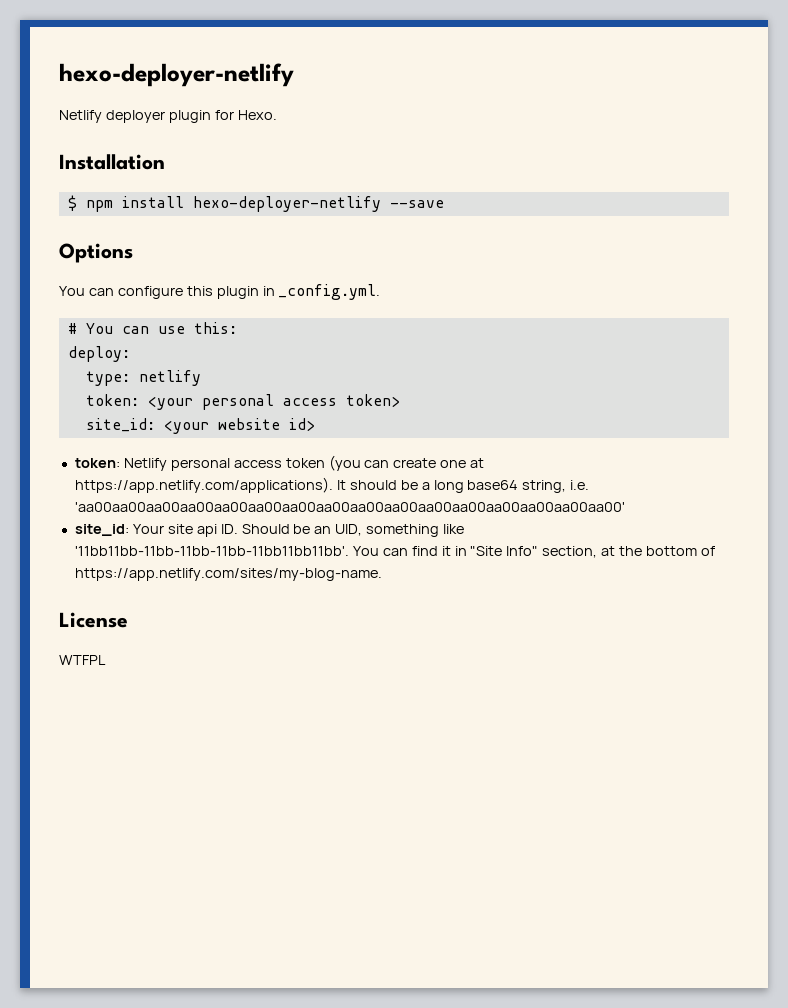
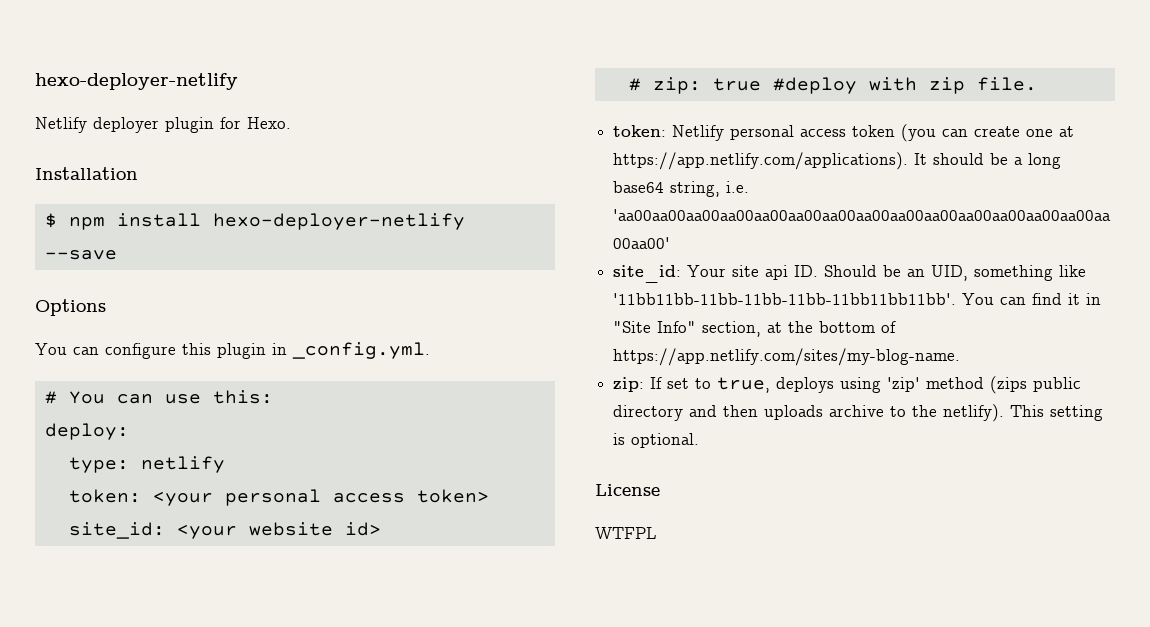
+ # zip: true #deploy with zip file.
+ zip: If set to true, deploys using 'zip' method (zips public directory and then uploads archive to the netlify). This setting is optional.

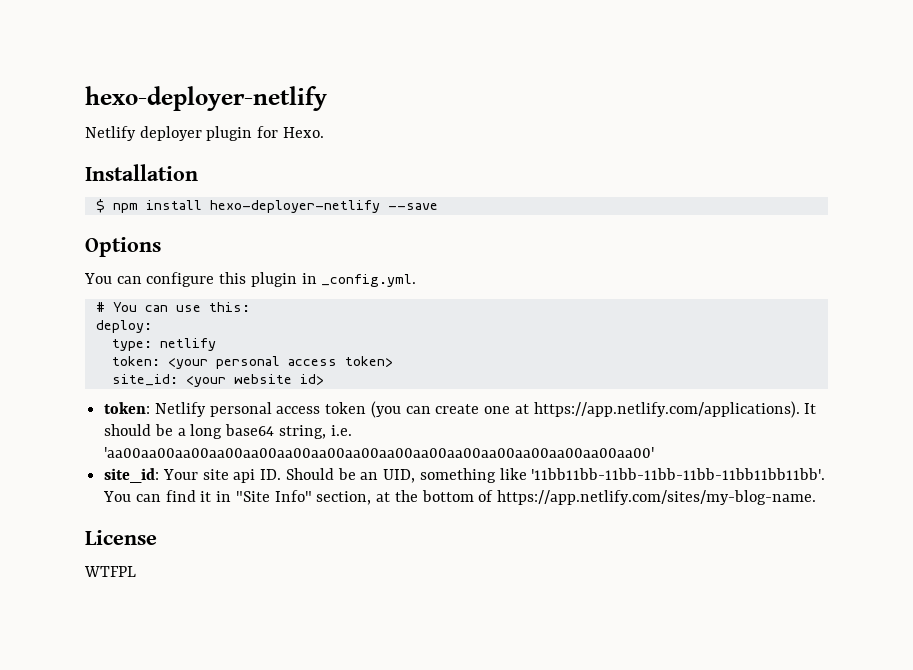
- # zip: true #deploy with zip file.
- zip: If set to true, deploys using 'zip' method (zips public directory and then uploads archive to the netlify). This setting is optional.

